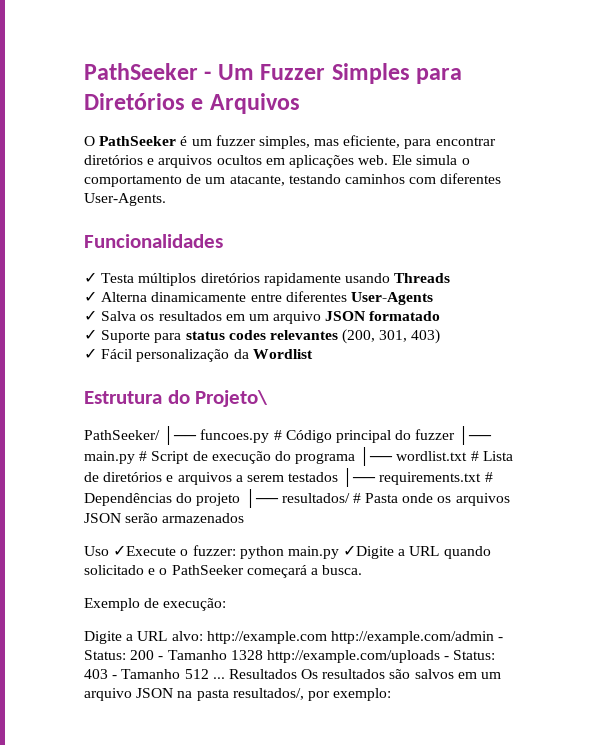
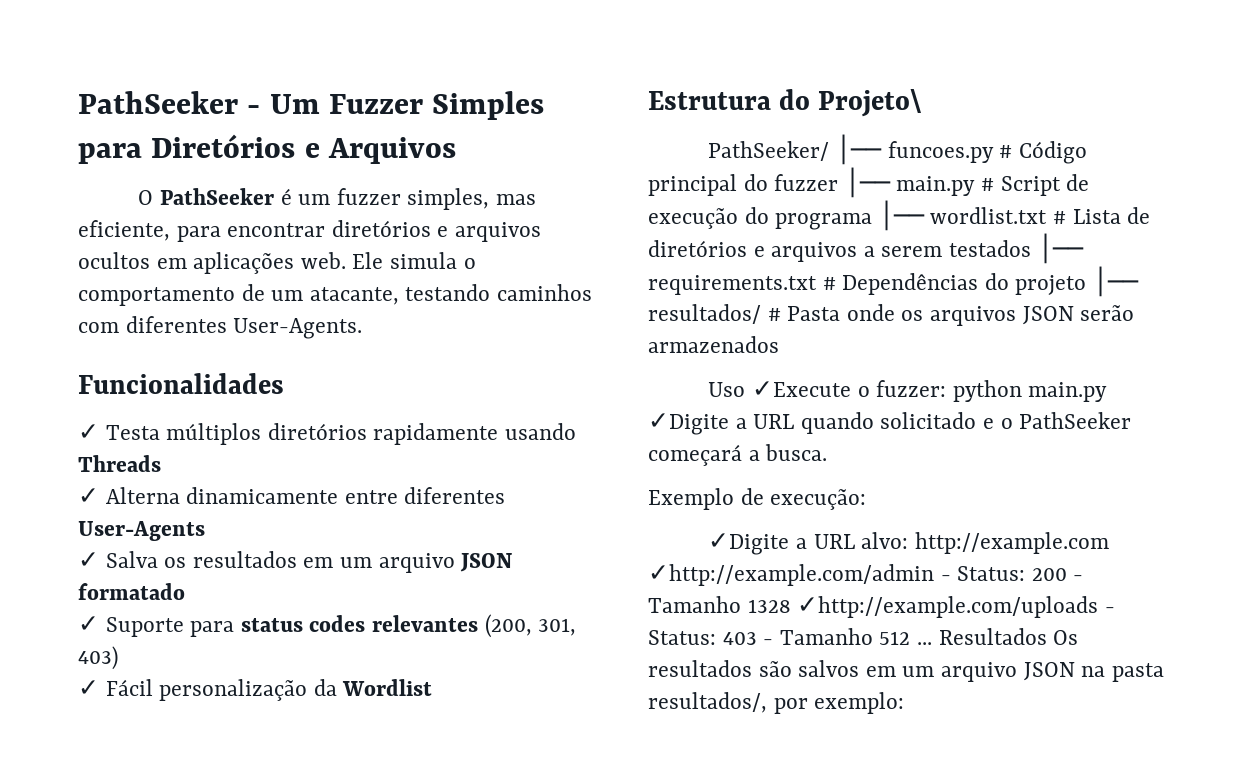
- Digite a URL alvo: http://example.com http://example.com/admin - Status: 200 - Tamanho 1328 http://example.com/uploads - Status: 403 - Tamanho 512 ...
+ ✓Digite a URL alvo: http://example.com ✓http://example.com/admin - Status: 200 - Tamanho 1328 ✓http://example.com/uploads - Status: 403 - Tamanho 512 ...

